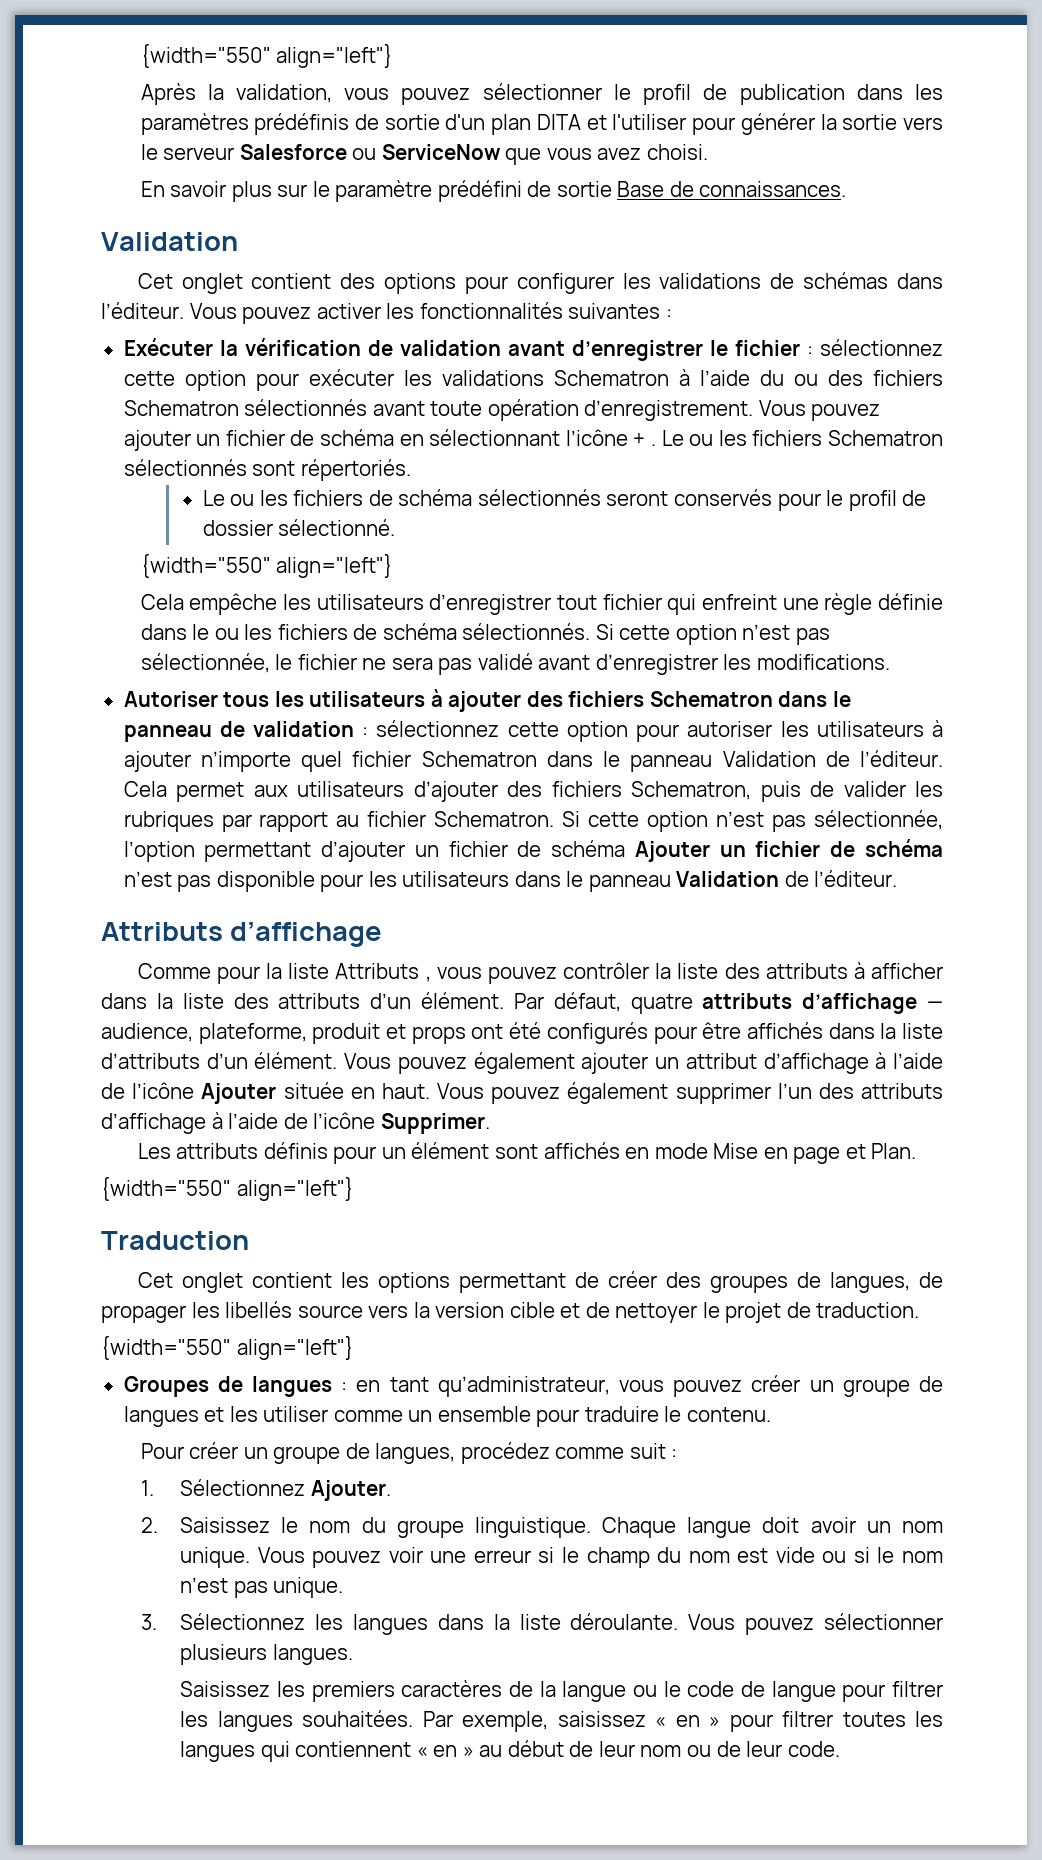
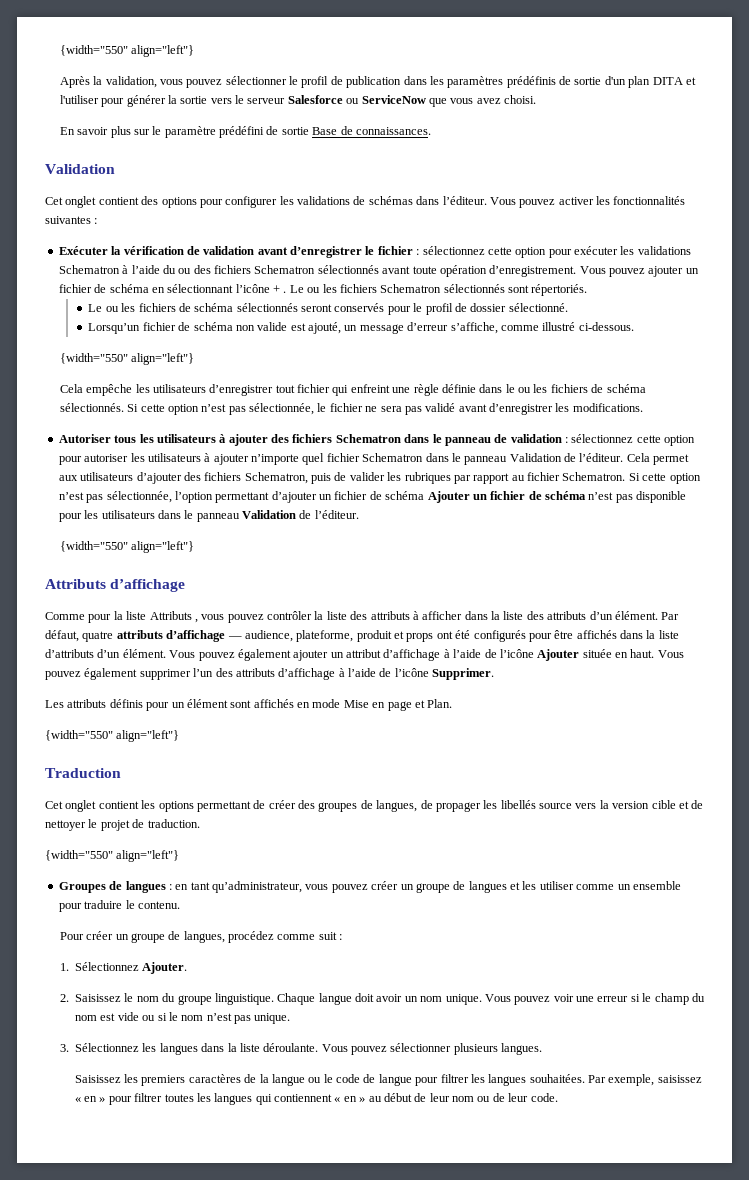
+ Lorsqu’un fichier de schéma non valide est ajouté, un message d’erreur s’affiche, comme illustré ci-dessous.
  Si cette option n’est pas sélectionnée, l’option permettant d’ajouter un fichier de schéma Ajouter un fichier de schéma n’est pas disponible pour les utilisateurs dans le panneau Validation de l’éditeur.
+ {width="550" align="left"}

